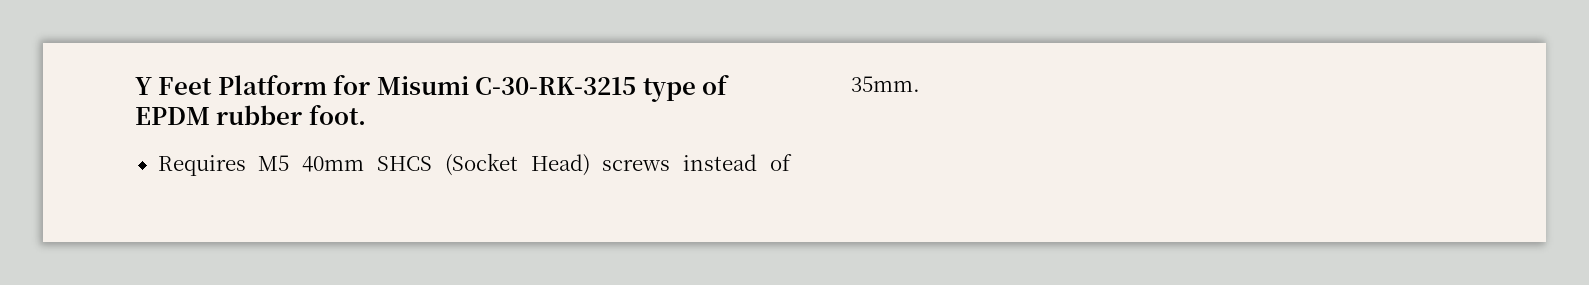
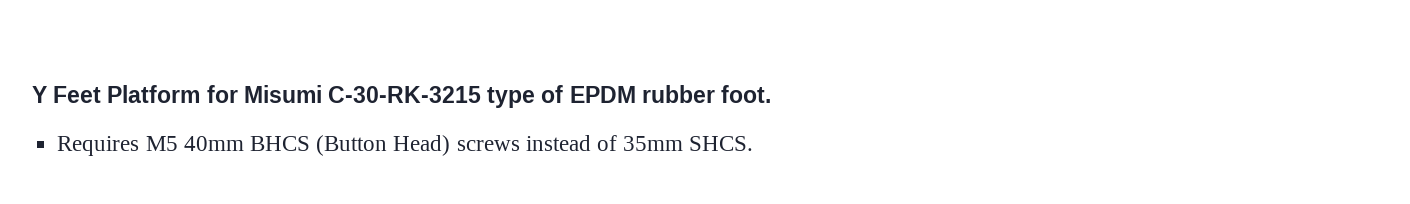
- Requires M5 40mm SHCS (Socket Head) screws instead of 35mm.
+ Requires M5 40mm BHCS (Button Head) screws instead of 35mm SHCS.

